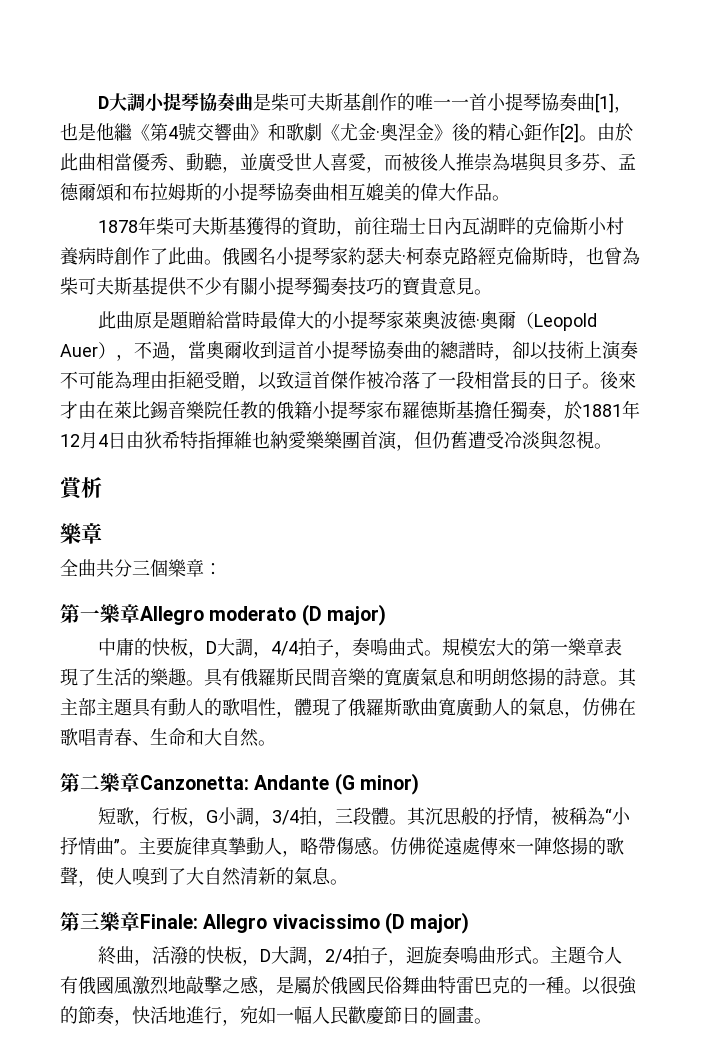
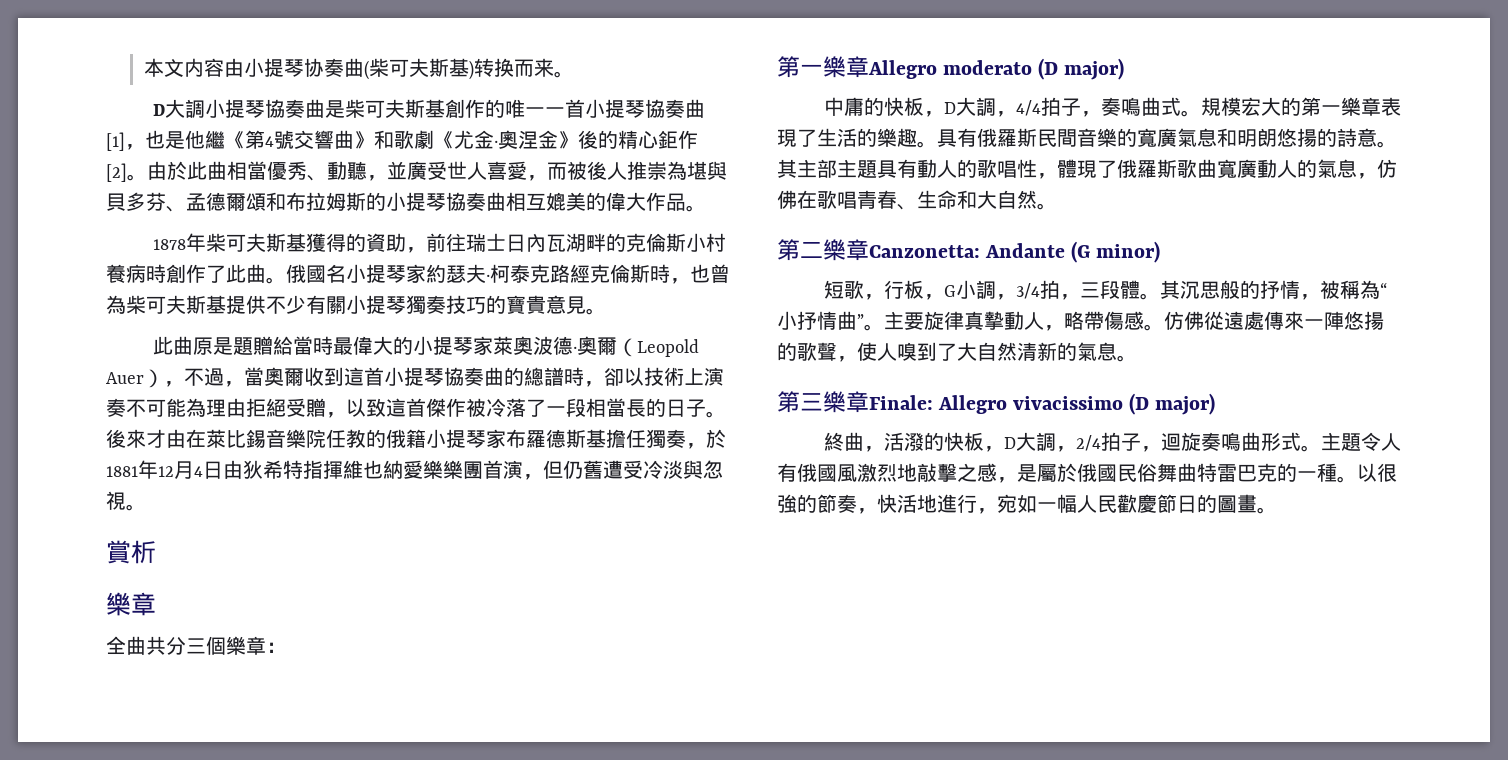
+ 本文内容由小提琴协奏曲(柴可夫斯基)转换而来。

